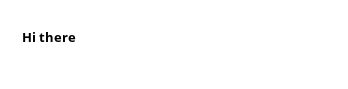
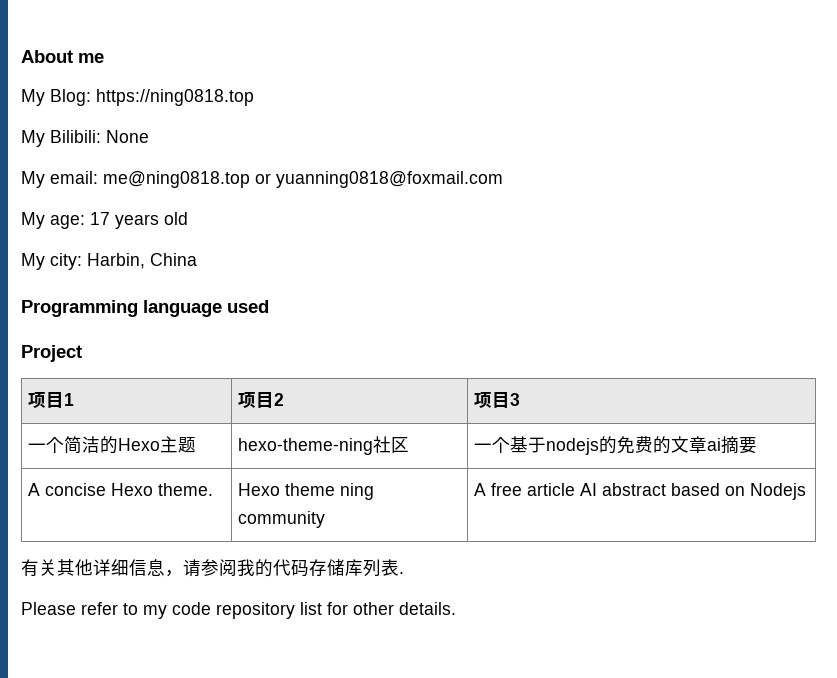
- Hi there
+ About me
+ My Blog: https://ning0818.top
+ My Bilibili: None
+ My email: me@ning0818.top or yuanning0818@foxmail.com
+ My age: 17 years old
+ My city: Harbin, China
+ Programming language used
+ Project
+ 项目1 | 项目2 | 项目3
+ 一个简洁的Hexo主题 | hexo-theme-ning社区 | 一个基于nodejs的免费的文章ai摘要
+ A concise Hexo theme. | Hexo theme ning community | A free article AI abstract based on Nodejs
+ 有关其他详细信息，请参阅我的代码存储库列表.
+ Please refer to my code repository list for other details.

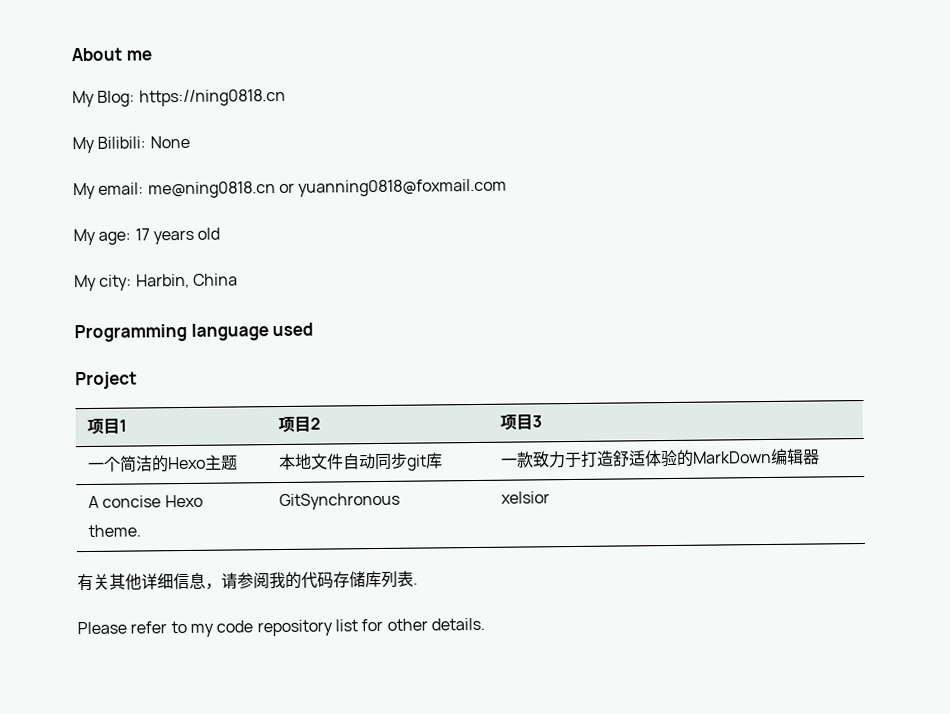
- My Blog: https://ning0818.top
+ My Blog: https://ning0818.cn
- My email: me@ning0818.top or yuanning0818@foxmail.com
+ My email: me@ning0818.cn or yuanning0818@foxmail.com
- 一个简洁的Hexo主题 | hexo-theme-ning社区 | 一个基于nodejs的免费的文章ai摘要
- A concise Hexo theme. | Hexo theme ning community | A free article AI abstract based on Nodejs
+ 一个简洁的Hexo主题 | 本地文件自动同步git库 | 一款致力于打造舒适体验的MarkDown编辑器
+ A concise Hexo theme. | GitSynchronous | xelsior

